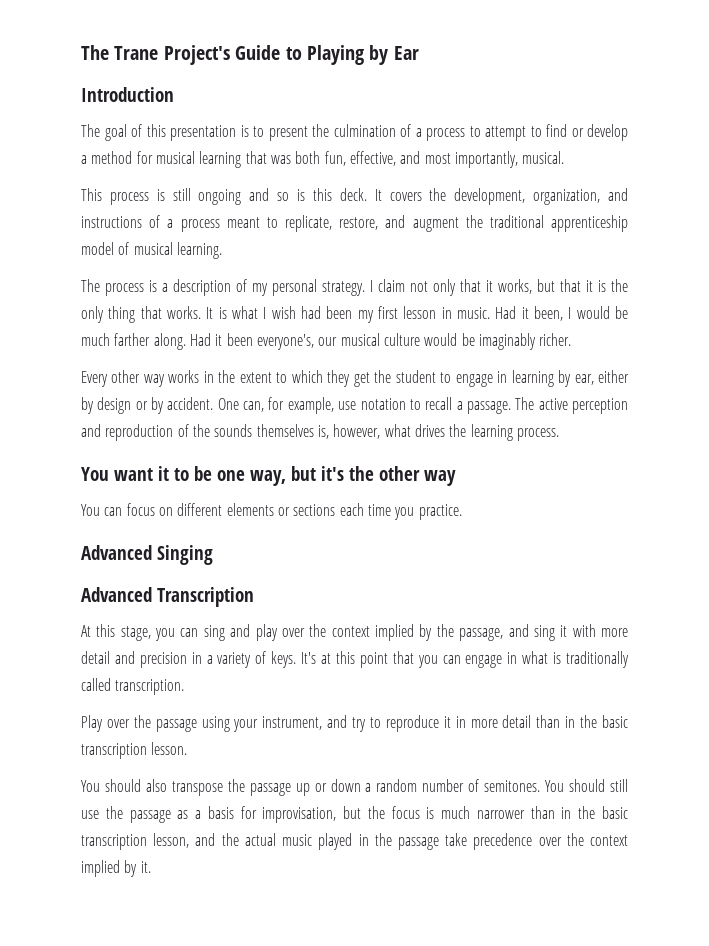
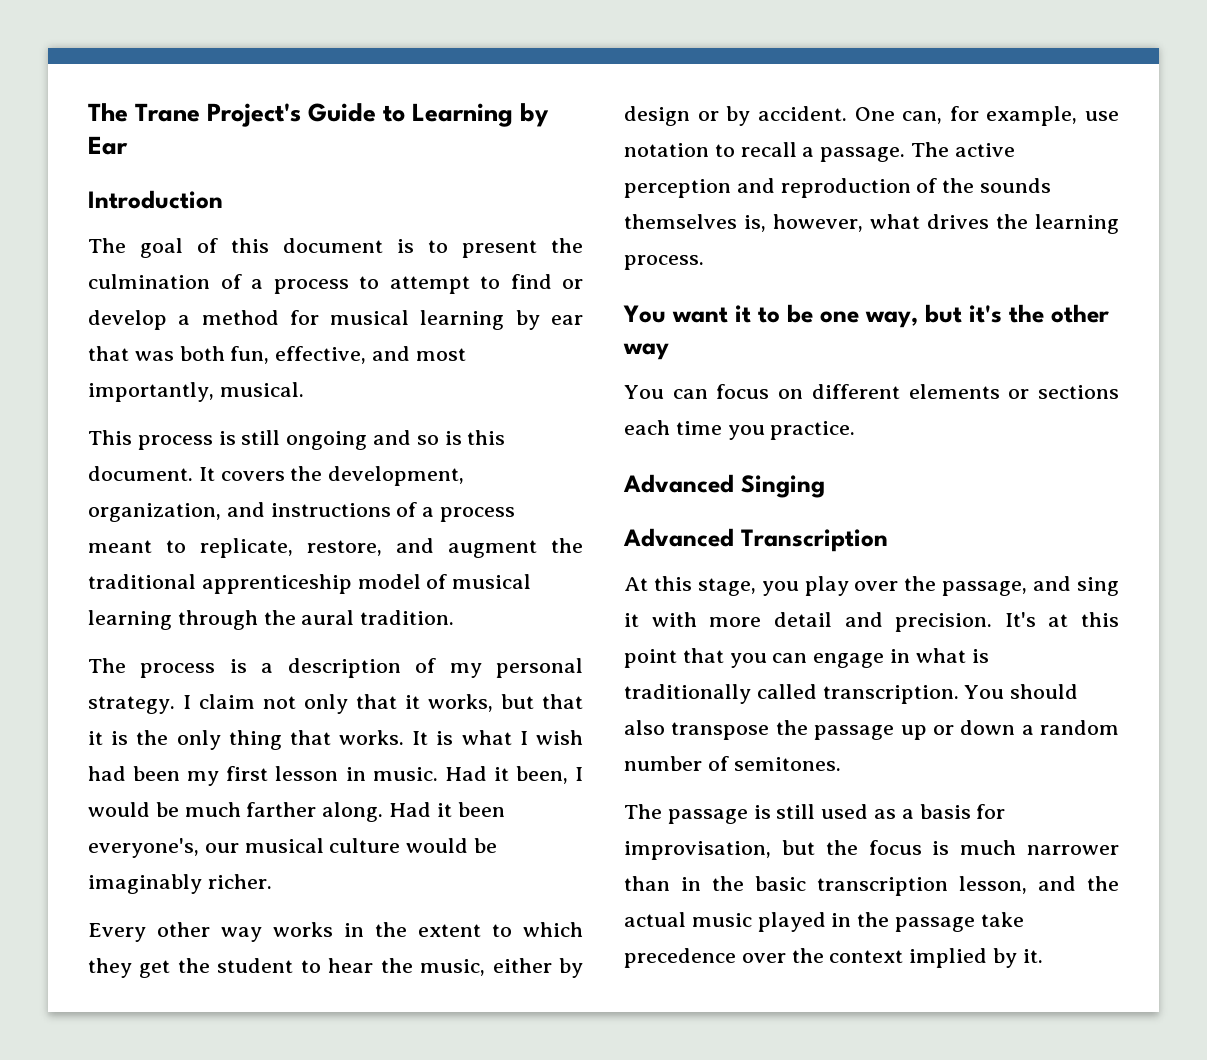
- The Trane Project's Guide to Playing by Ear
+ The Trane Project's Guide to Learning by Ear
- The goal of this presentation is to present the culmination of a process to attempt to find or develop a method for musical learning that was both fun, effective, and most importantly, musical.
+ The goal of this document is to present the culmination of a process to attempt to find or develop a method for musical learning by ear that was both fun, effective, and most importantly, musical.
- This process is still ongoing and so is this deck.
+ This process is still ongoing and so is this document.
- It covers the development, organization, and instructions of a process meant to replicate, restore, and augment the traditional apprenticeship model of musical learning.
+ It covers the development, organization, and instructions of a process meant to replicate, restore, and augment the traditional apprenticeship model of musical learning through the aural tradition.
- Every other way works in the extent to which they get the student to engage in learning by ear, either by design or by accident.
+ Every other way works in the extent to which they get the student to hear the music, either by design or by accident.
- At this stage, you can sing and play over the context implied by the passage, and sing it with more detail and precision in a variety of keys.
+ At this stage, you play over the passage, and sing it with more detail and precision.
- It's at this point that you can engage in what is traditionally called transcription.
- Play over the passage using your instrument, and try to reproduce it in more detail than in the basic transcription lesson.
- You should also transpose the passage up or down a random number of semitones. You should still use the passage as a basis for improvisation, but the focus is much narrower than in the basic transcription lesson, and the actual music played in the passage take precedence over the context implied by it.
+ It's at this point that you can engage in what is traditionally called transcription. You should also transpose the passage up or down a random number of semitones.
+ The passage is still used as a basis for improvisation, but the focus is much narrower than in the basic transcription lesson, and the actual music played in the passage take precedence over the context implied by it.

